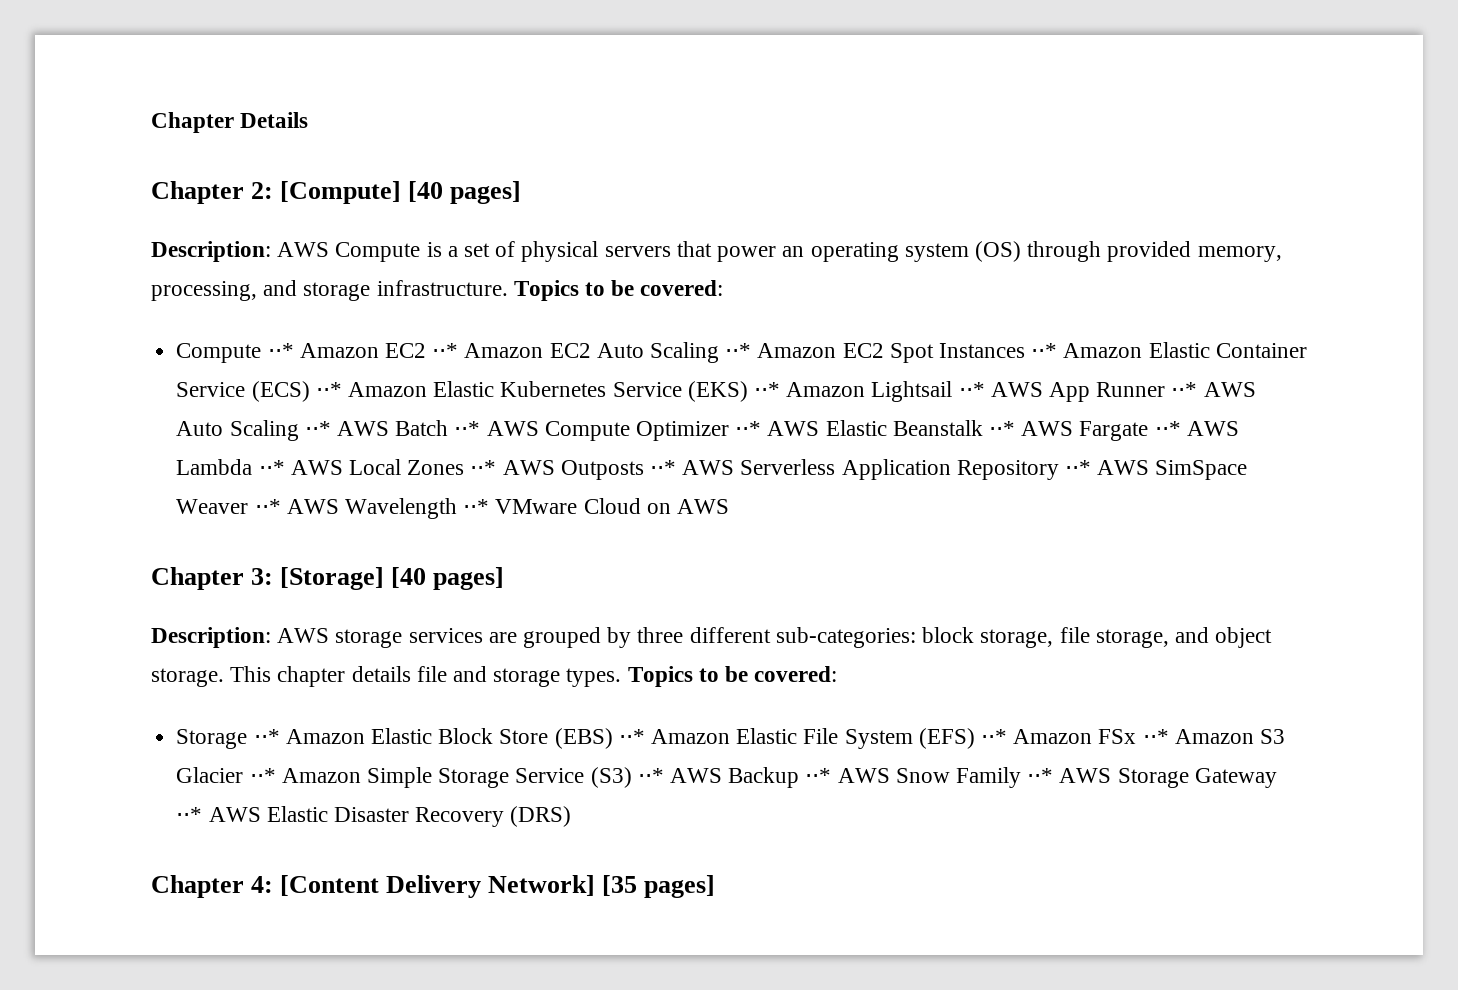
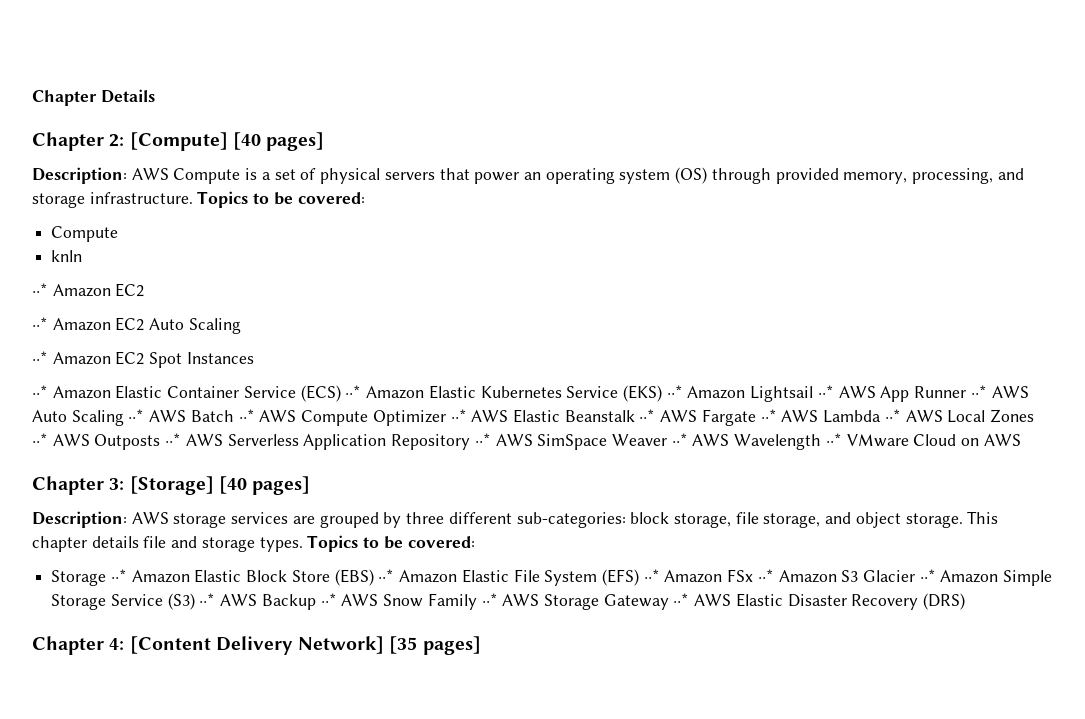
  AWS Compute is a set of physical servers that power an operating system (OS) through provided memory, processing, and storage infrastructure. Topics to be covered:
- Compute ⋅⋅* Amazon EC2 ⋅⋅* Amazon EC2 Auto Scaling ⋅⋅* Amazon EC2 Spot Instances ⋅⋅* Amazon Elastic Container Service (ECS) ⋅⋅* Amazon Elastic Kubernetes Service (EKS) ⋅⋅* Amazon Lightsail ⋅⋅* AWS App Runner ⋅⋅* AWS Auto Scaling ⋅⋅* AWS Batch ⋅⋅* AWS Compute Optimizer ⋅⋅* AWS Elastic Beanstalk ⋅⋅* AWS Fargate ⋅⋅* AWS Lambda ⋅⋅* AWS Local Zones ⋅⋅* AWS Outposts ⋅⋅* AWS Serverless Application Repository ⋅⋅* AWS SimSpace Weaver ⋅⋅* AWS Wavelength ⋅⋅* VMware Cloud on AWS
+ Compute
+ knln
+ ⋅⋅* Amazon EC2
+ ⋅⋅* Amazon EC2 Auto Scaling
+ ⋅⋅* Amazon EC2 Spot Instances
+ ⋅⋅* Amazon Elastic Container Service (ECS) ⋅⋅* Amazon Elastic Kubernetes Service (EKS) ⋅⋅* Amazon Lightsail ⋅⋅* AWS App Runner ⋅⋅* AWS Auto Scaling ⋅⋅* AWS Batch ⋅⋅* AWS Compute Optimizer ⋅⋅* AWS Elastic Beanstalk ⋅⋅* AWS Fargate ⋅⋅* AWS Lambda ⋅⋅* AWS Local Zones ⋅⋅* AWS Outposts ⋅⋅* AWS Serverless Application Repository ⋅⋅* AWS SimSpace Weaver ⋅⋅* AWS Wavelength ⋅⋅* VMware Cloud on AWS

